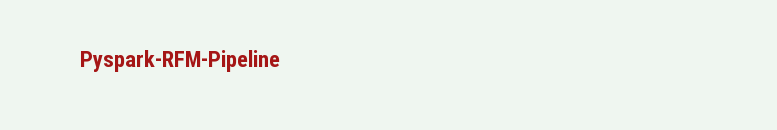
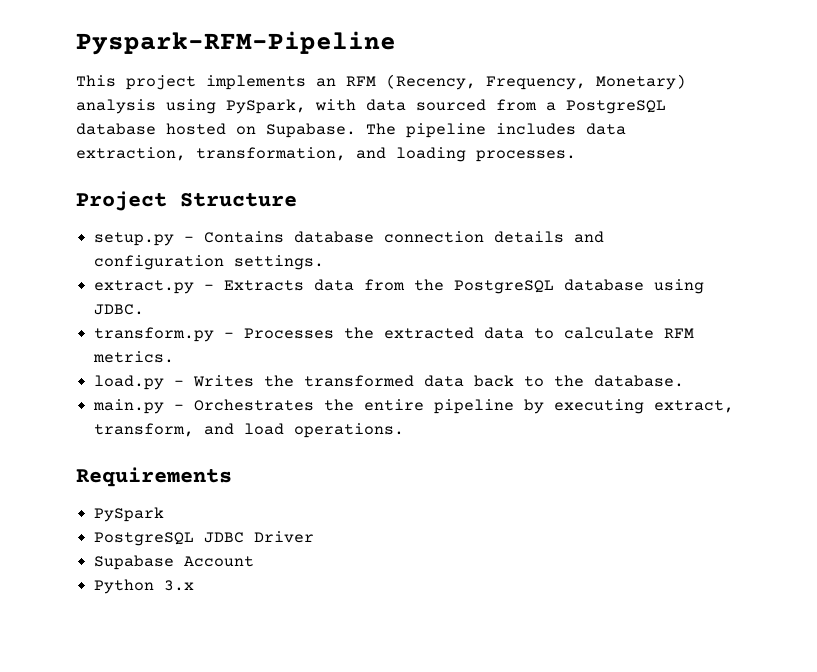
+ This project implements an RFM (Recency, Frequency, Monetary) analysis using PySpark, with data sourced from a PostgreSQL database hosted on Supabase. The pipeline includes data extraction, transformation, and loading processes.
+ Project Structure
+ setup.py - Contains database connection details and configuration settings.
+ extract.py - Extracts data from the PostgreSQL database using JDBC.
+ transform.py - Processes the extracted data to calculate RFM metrics.
+ load.py - Writes the transformed data back to the database.
+ main.py - Orchestrates the entire pipeline by executing extract, transform, and load operations.
+ Requirements
+ PySpark
+ PostgreSQL JDBC Driver
+ Supabase Account
+ Python 3.x

